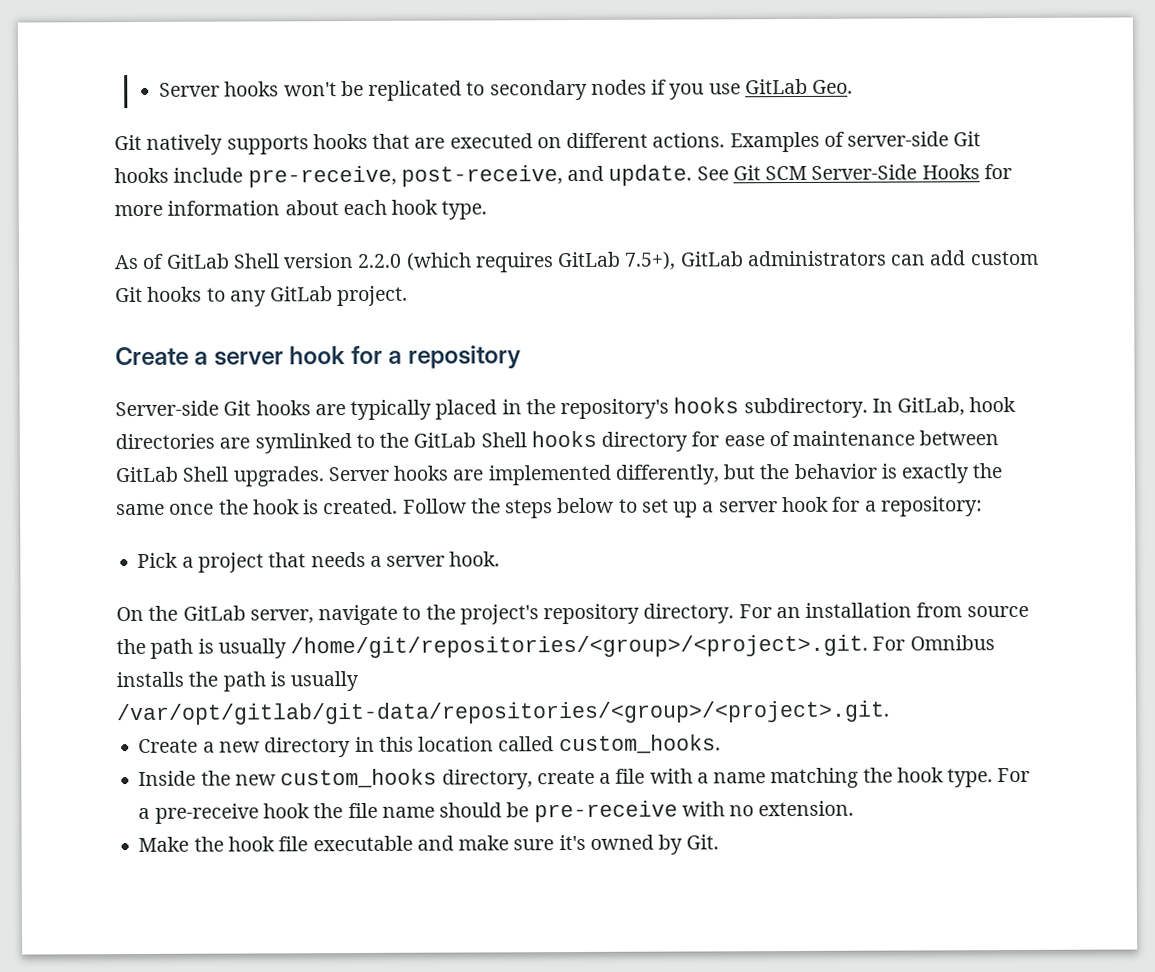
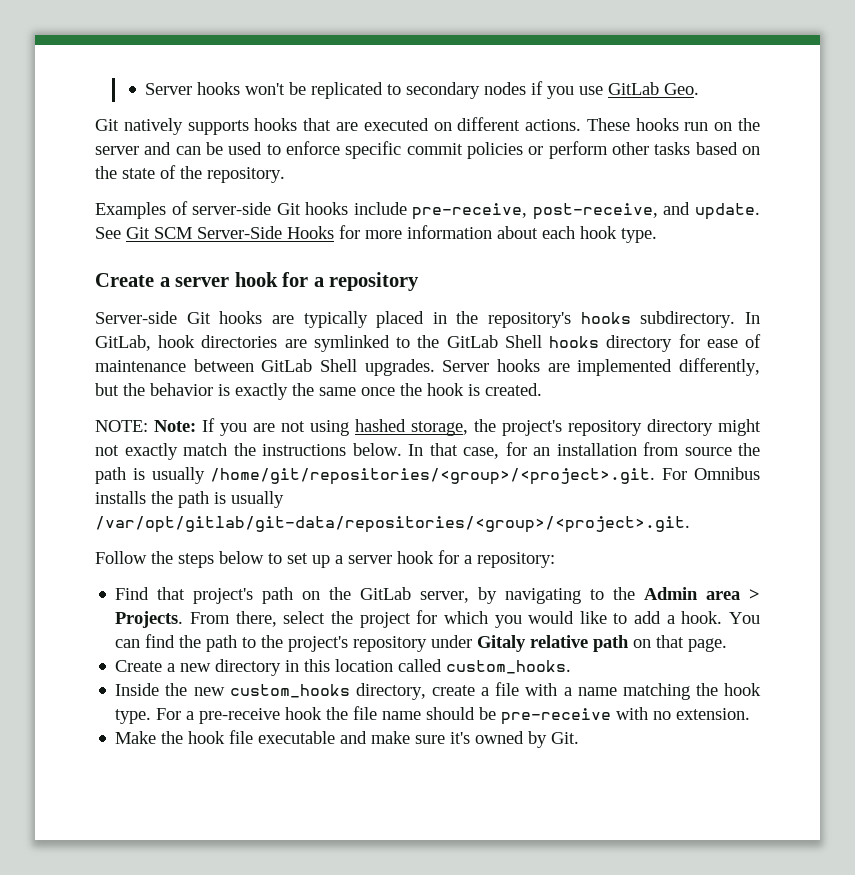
- Git natively supports hooks that are executed on different actions. Examples of server-side Git hooks include pre-receive, post-receive, and update.
+ Git natively supports hooks that are executed on different actions. These hooks run on the server and can be used to enforce specific commit policies or perform other tasks based on the state of the repository.
+ Examples of server-side Git hooks include pre-receive, post-receive, and update.
- As of GitLab Shell version 2.2.0 (which requires GitLab 7.5+), GitLab administrators can add custom Git hooks to any GitLab project.
- Server hooks are implemented differently, but the behavior is exactly the same once the hook is created. Follow the steps below to set up a server hook for a repository:
- Pick a project that needs a server hook.
- On the GitLab server, navigate to the project's repository directory. For an installation from source the path is usually /home/git/repositories/<group>/<project>.git. For Omnibus installs the path is usually /var/opt/gitlab/git-data/repositories/<group>/<project>.git.
+ Server hooks are implemented differently, but the behavior is exactly the same once the hook is created.
+ NOTE: Note: If you are not using hashed storage, the project's repository directory might not exactly match the instructions below. In that case, for an installation from source the path is usually /home/git/repositories/<group>/<project>.git. For Omnibus installs the path is usually /var/opt/gitlab/git-data/repositories/<group>/<project>.git.
+ Follow the steps below to set up a server hook for a repository:
+ Find that project's path on the GitLab server, by navigating to the Admin area > Projects. From there, select the project for which you would like to add a hook. You can find the path to the project's repository under Gitaly relative path on that page.

